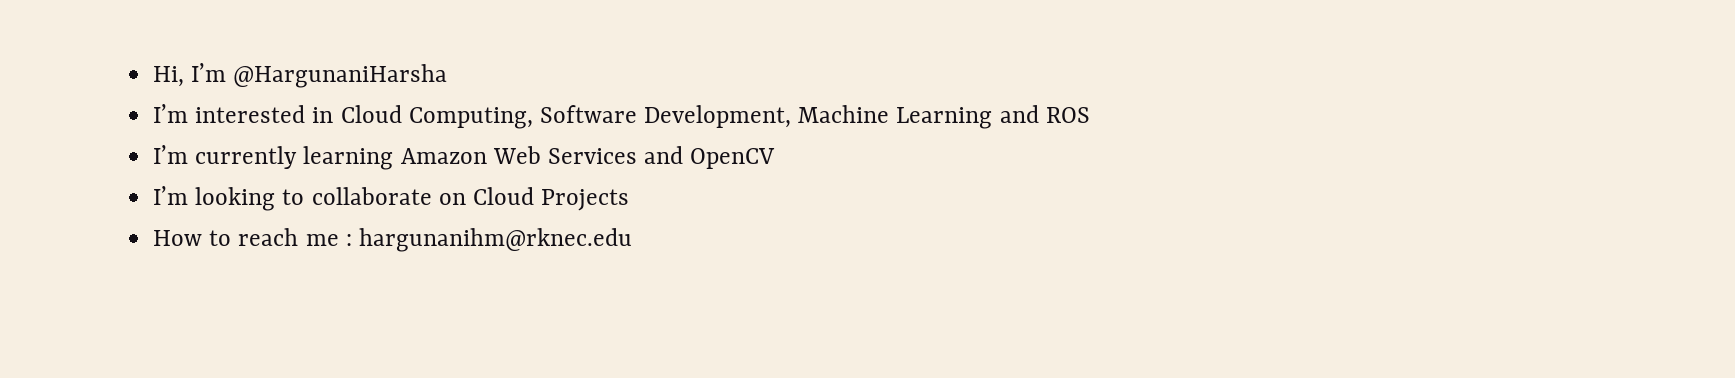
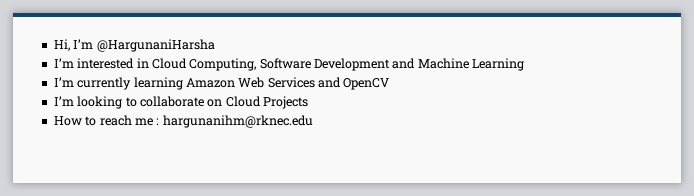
- I’m interested in Cloud Computing, Software Development, Machine Learning and ROS
+ I’m interested in Cloud Computing, Software Development and Machine Learning

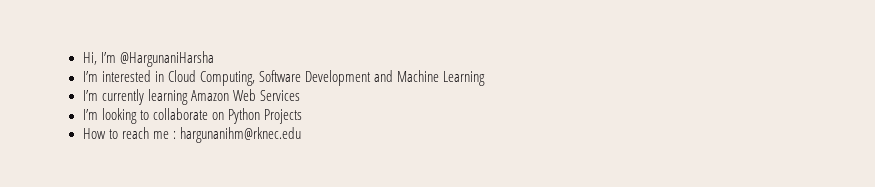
- I’m currently learning Amazon Web Services and OpenCV
+ I’m currently learning Amazon Web Services
- I’m looking to collaborate on Cloud Projects
+ I’m looking to collaborate on Python Projects

